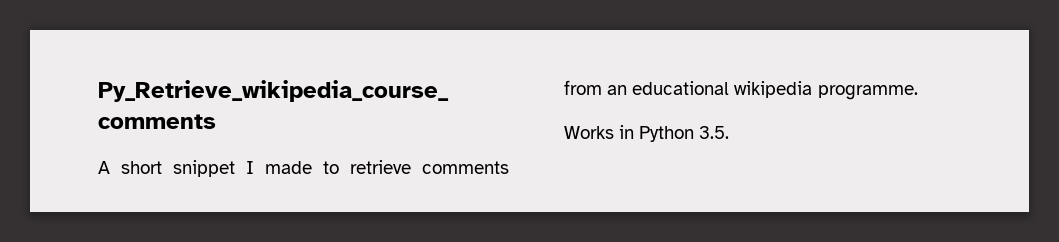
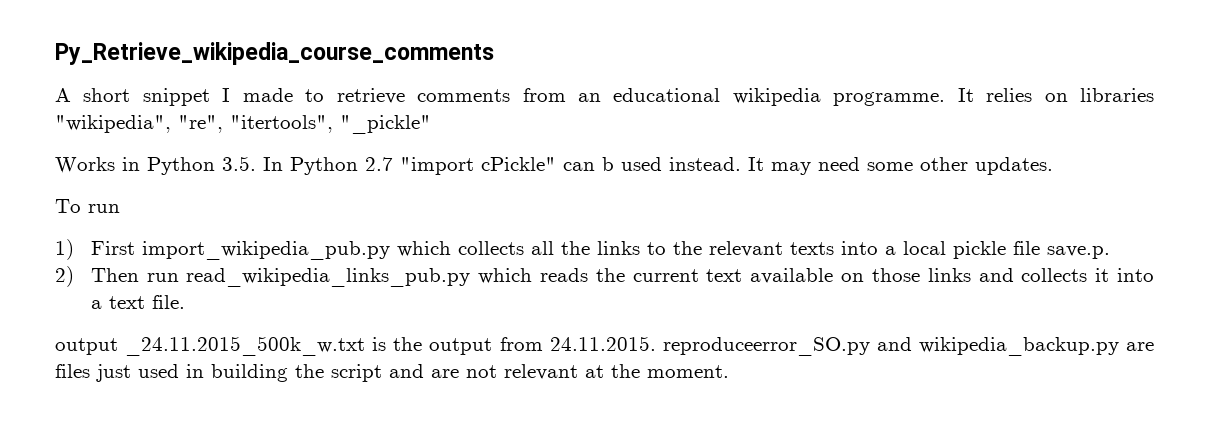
- A short snippet I made to retrieve comments from an educational wikipedia programme.
- Works in Python 3.5.
+ A short snippet I made to retrieve comments from an educational wikipedia programme. It relies on libraries "wikipedia", "re", "itertools", "_pickle"
+ Works in Python 3.5. In Python 2.7 "import cPickle" can b used instead. It may need some other updates.
+ To run
+ 1) First import_wikipedia_pub.py which collects all the links to the relevant texts into a local pickle file save.p.
+ 2) Then run read_wikipedia_links_pub.py which reads the current text available on those links and collects it into a text file.
+ output _24.11.2015_500k_w.txt is the output from 24.11.2015. reproduceerror_SO.py and wikipedia_backup.py are files just used in building the script and are not relevant at the moment.

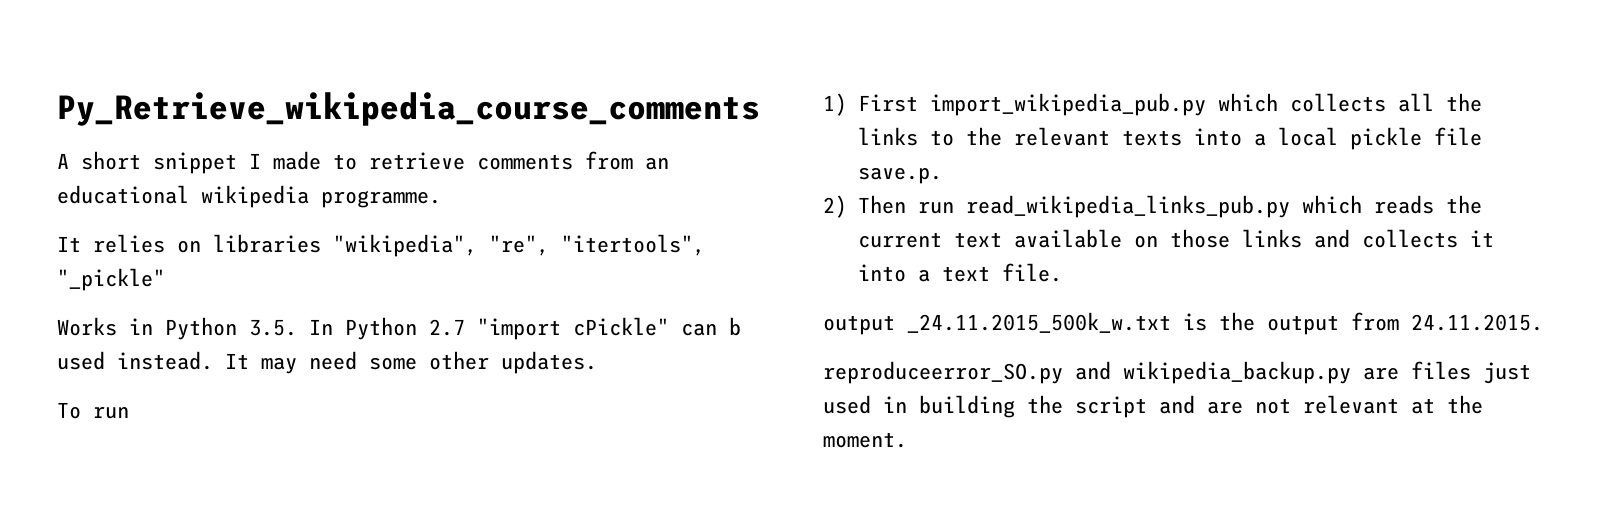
- A short snippet I made to retrieve comments from an educational wikipedia programme. It relies on libraries "wikipedia", "re", "itertools", "_pickle"
+ A short snippet I made to retrieve comments from an educational wikipedia programme.
+ It relies on libraries "wikipedia", "re", "itertools", "_pickle"
- output _24.11.2015_500k_w.txt is the output from 24.11.2015. reproduceerror_SO.py and wikipedia_backup.py are files just used in building the script and are not relevant at the moment.
+ output _24.11.2015_500k_w.txt is the output from 24.11.2015.
+ reproduceerror_SO.py and wikipedia_backup.py are files just used in building the script and are not relevant at the moment.

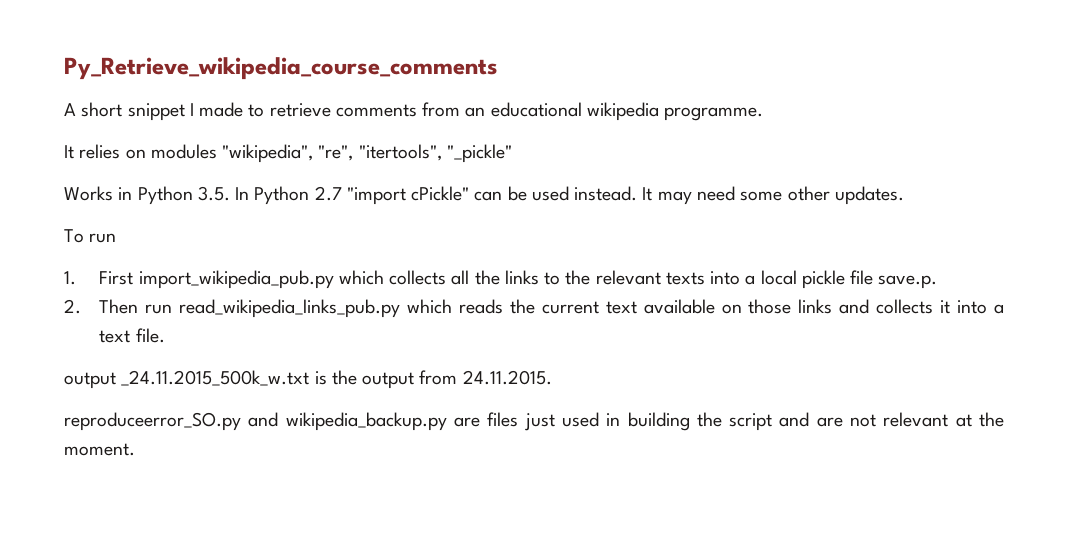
- It relies on libraries "wikipedia", "re", "itertools", "_pickle"
+ It relies on modules "wikipedia", "re", "itertools", "_pickle"
- Works in Python 3.5. In Python 2.7 "import cPickle" can b used instead.
+ Works in Python 3.5. In Python 2.7 "import cPickle" can be used instead.
- 1) First import_wikipedia_pub.py which collects all the links to the relevant texts into a local pickle file save.p.
+ 1. First import_wikipedia_pub.py which collects all the links to the relevant texts into a local pickle file save.p.
- 2) Then run read_wikipedia_links_pub.py which reads the current text available on those links and collects it into a text file.
+ 2. Then run read_wikipedia_links_pub.py which reads the current text available on those links and collects it into a text file.

